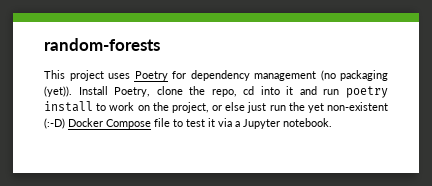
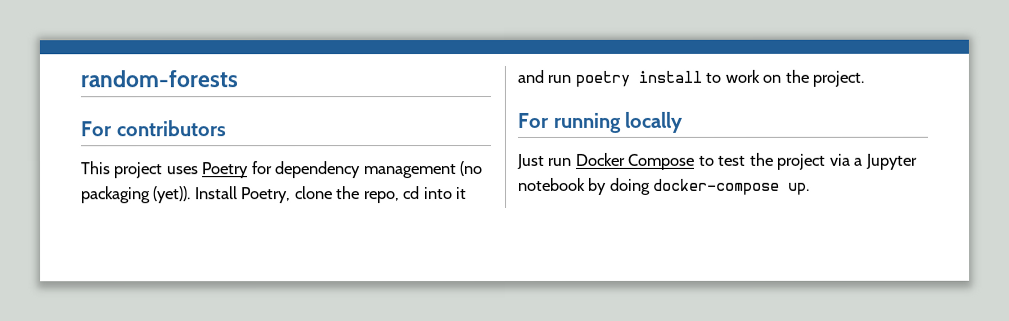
+ For contributors
- Install Poetry, clone the repo, cd into it and run poetry install to work on the project, or else just run the yet non-existent (:-D) Docker Compose file to test it via a Jupyter notebook.
+ Install Poetry, clone the repo, cd into it and run poetry install to work on the project.
+ For running locally
+ Just run Docker Compose to test the project via a Jupyter notebook by doing docker-compose up.

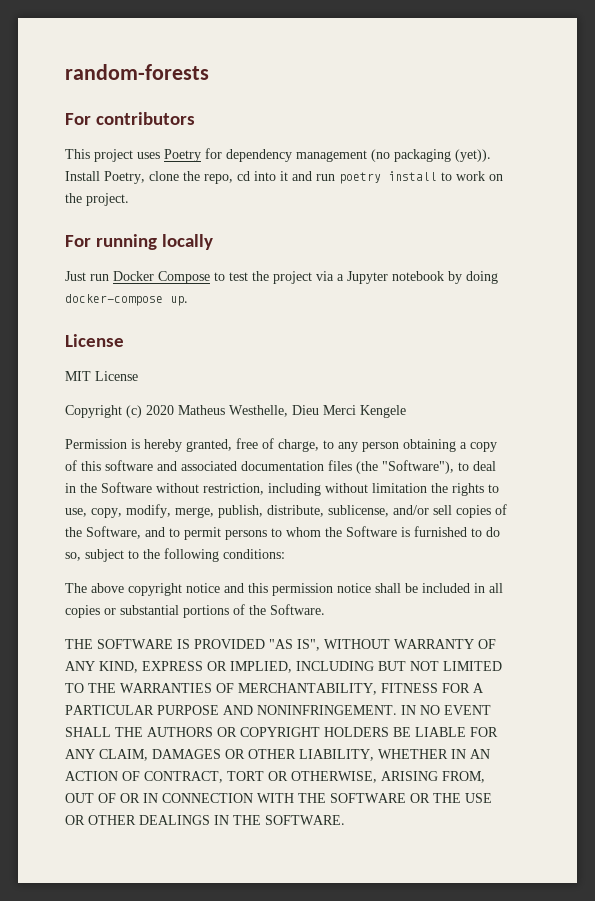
  Just run Docker Compose to test the project via a Jupyter notebook by doing docker-compose up.
+ License
+ MIT License
+ Copyright (c) 2020 Matheus Westhelle, Dieu Merci Kengele
+ Permission is hereby granted, free of charge, to any person obtaining a copy of this software and associated documentation files (the "Software"), to deal in the Software without restriction, including without limitation the rights to use, copy, modify, merge, publish, distribute, sublicense, and/or sell copies of the Software, and to permit persons to whom the Software is furnished to do so, subject to the following conditions:
+ The above copyright notice and this permission notice shall be included in all copies or substantial portions of the Software.
+ THE SOFTWARE IS PROVIDED "AS IS", WITHOUT WARRANTY OF ANY KIND, EXPRESS OR IMPLIED, INCLUDING BUT NOT LIMITED TO THE WARRANTIES OF MERCHANTABILITY, FITNESS FOR A PARTICULAR PURPOSE AND NONINFRINGEMENT. IN NO EVENT SHALL THE AUTHORS OR COPYRIGHT HOLDERS BE LIABLE FOR ANY CLAIM, DAMAGES OR OTHER LIABILITY, WHETHER IN AN ACTION OF CONTRACT, TORT OR OTHERWISE, ARISING FROM, OUT OF OR IN CONNECTION WITH THE SOFTWARE OR THE USE OR OTHER DEALINGS IN THE SOFTWARE.

